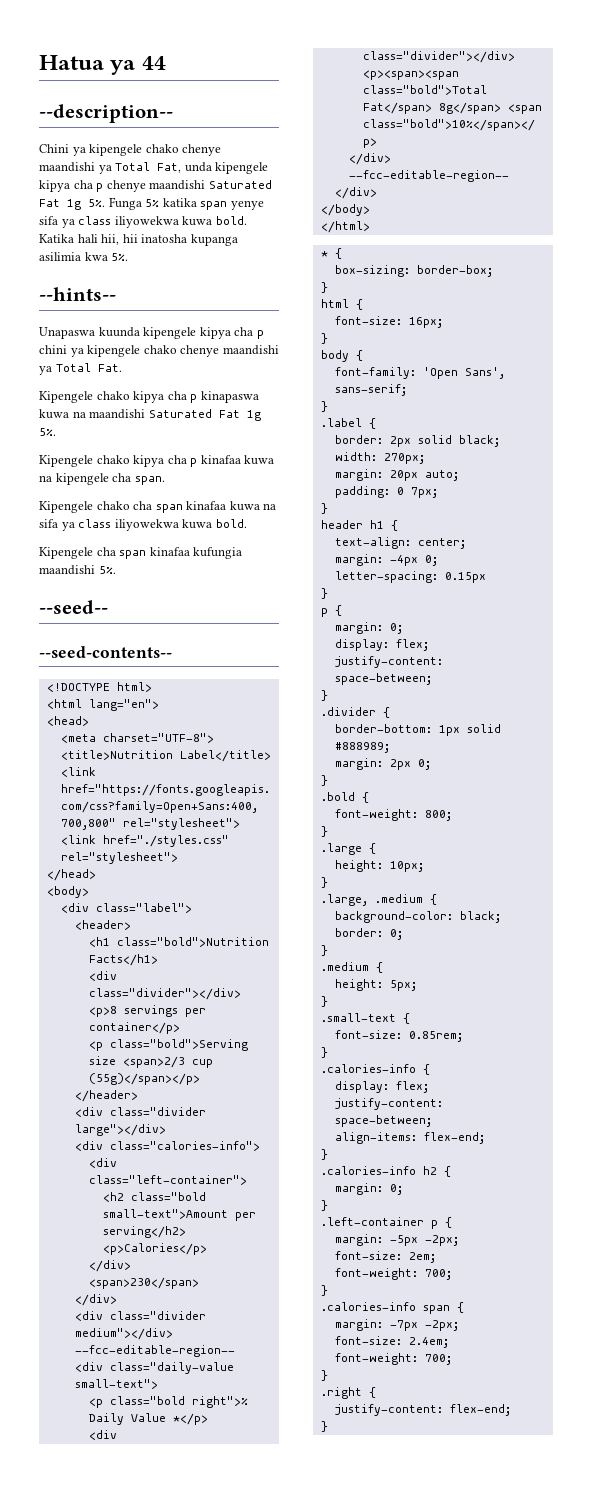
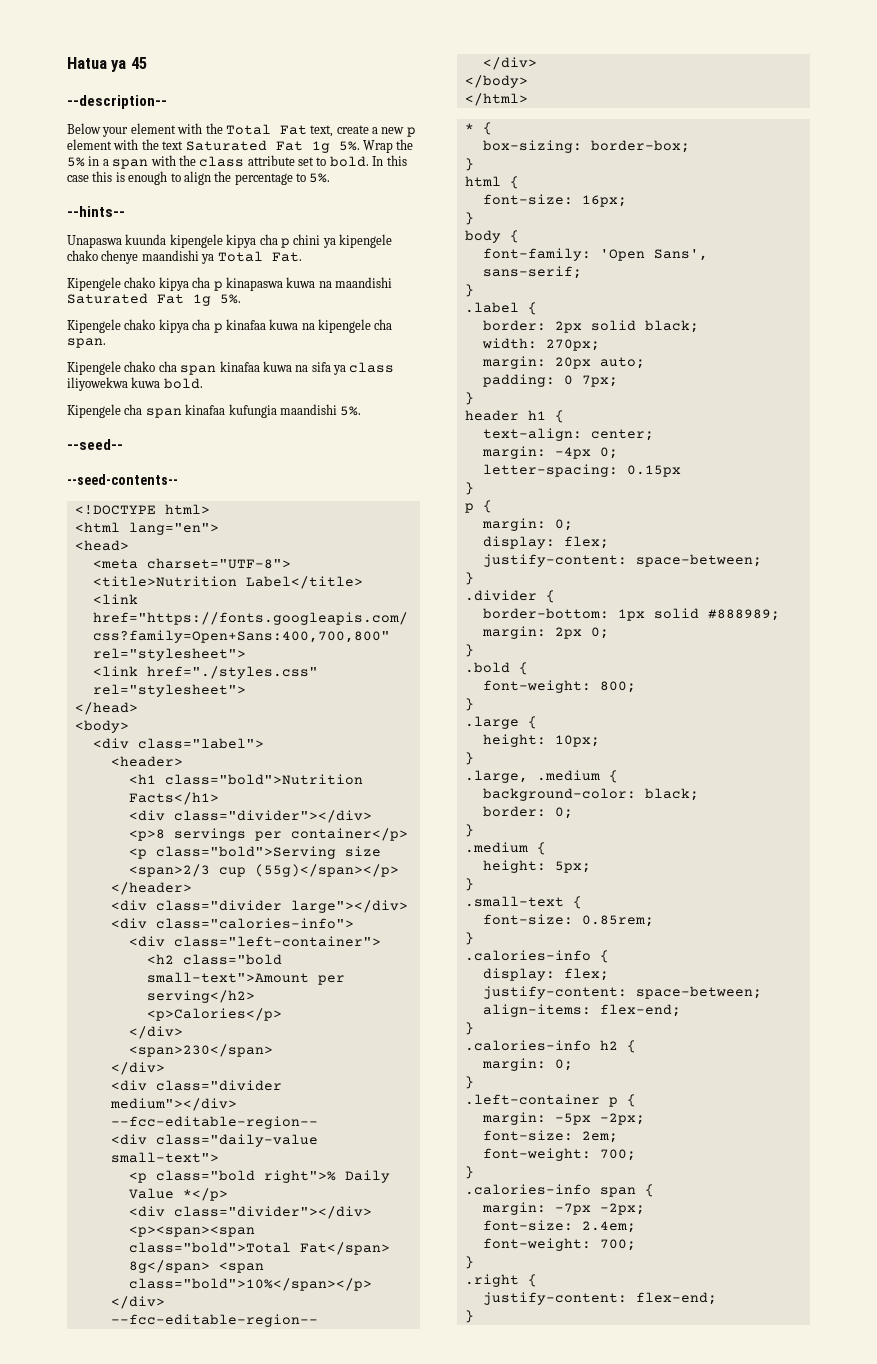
- Hatua ya 44
+ Hatua ya 45
- Chini ya kipengele chako chenye maandishi ya Total Fat, unda kipengele kipya cha p chenye maandishi Saturated Fat 1g 5%. Funga 5% katika span yenye sifa ya class iliyowekwa kuwa bold. Katika hali hii, hii inatosha kupanga asilimia kwa 5%.
+ Below your element with the Total Fat text, create a new p element with the text Saturated Fat 1g 5%. Wrap the 5% in a span with the class attribute set to bold. In this case this is enough to align the percentage to 5%.

